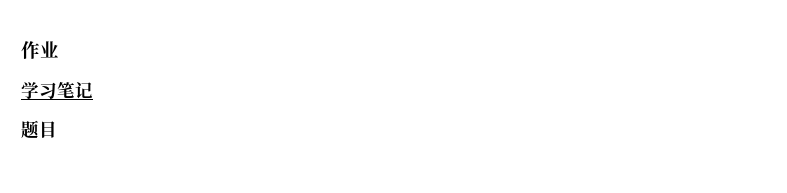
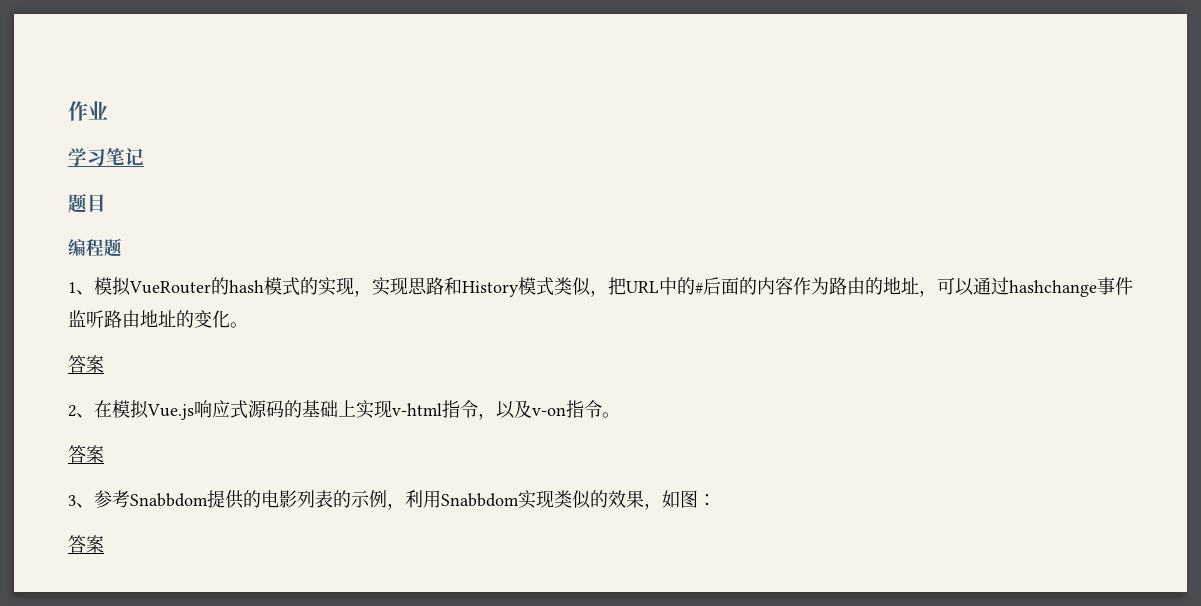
+ 编程题
+ 1、模拟VueRouter的hash模式的实现，实现思路和History模式类似，把URL中的#后面的内容作为路由的地址，可以通过hashchange事件监听路由地址的变化。
+ 答案
+ 2、在模拟Vue.js响应式源码的基础上实现v-html指令，以及v-on指令。
+ 答案
+ 3、参考Snabbdom提供的电影列表的示例，利用Snabbdom实现类似的效果，如图：
+ 答案

